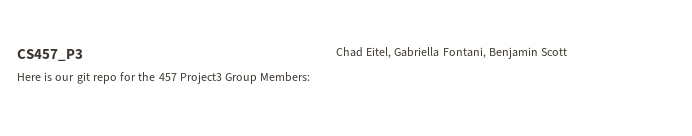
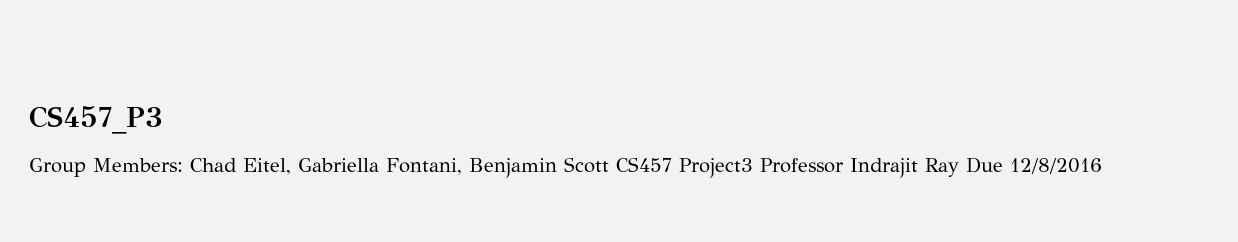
- Here is our git repo for the 457 Project3 Group Members: Chad Eitel, Gabriella Fontani, Benjamin Scott
+ Group Members: Chad Eitel, Gabriella Fontani, Benjamin Scott CS457 Project3 Professor Indrajit Ray Due 12/8/2016

